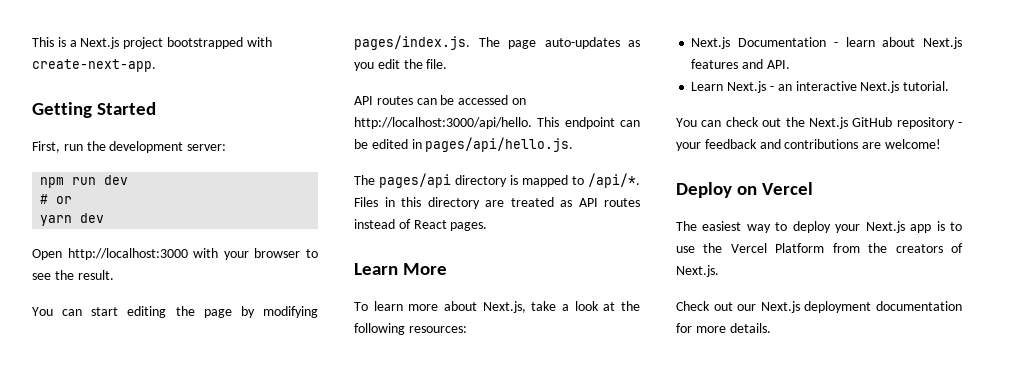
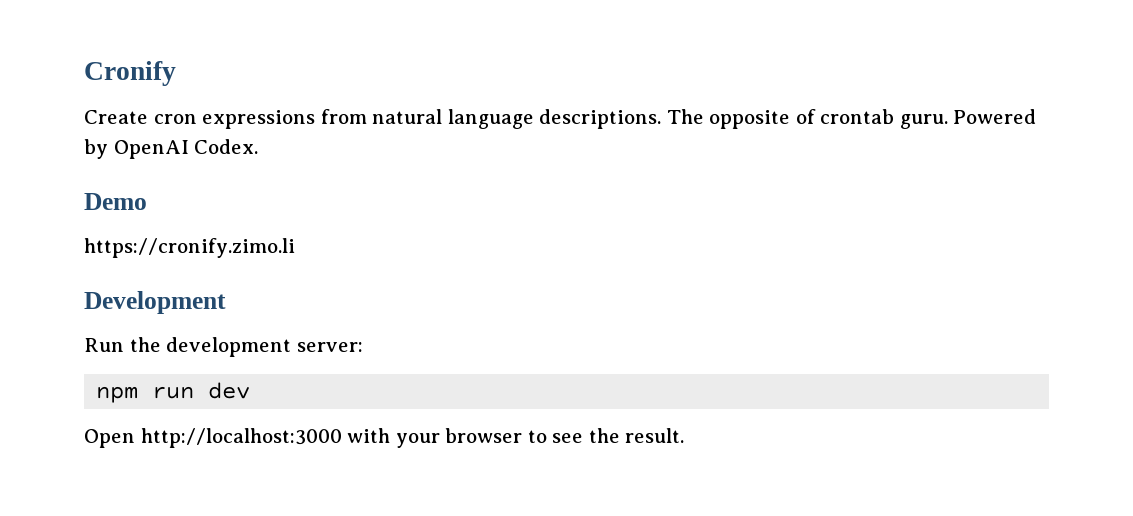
- This is a Next.js project bootstrapped with create-next-app.
- Getting Started
- First, run the development server:
+ Cronify
+ Create cron expressions from natural language descriptions. The opposite of crontab guru. Powered by OpenAI Codex.
+ Demo
+ https://cronify.zimo.li
+ Development
+ Run the development server:
- # or
- yarn dev
- You can start editing the page by modifying pages/index.js. The page auto-updates as you edit the file.
- API routes can be accessed on http://localhost:3000/api/hello. This endpoint can be edited in pages/api/hello.js.
- The pages/api directory is mapped to /api/*. Files in this directory are treated as API routes instead of React pages.
- Learn More
- To learn more about Next.js, take a look at the following resources:
- Next.js Documentation - learn about Next.js features and API.
- Learn Next.js - an interactive Next.js tutorial.
- You can check out the Next.js GitHub repository - your feedback and contributions are welcome!
- Deploy on Vercel
- The easiest way to deploy your Next.js app is to use the Vercel Platform from the creators of Next.js.
- Check out our Next.js deployment documentation for more details.

